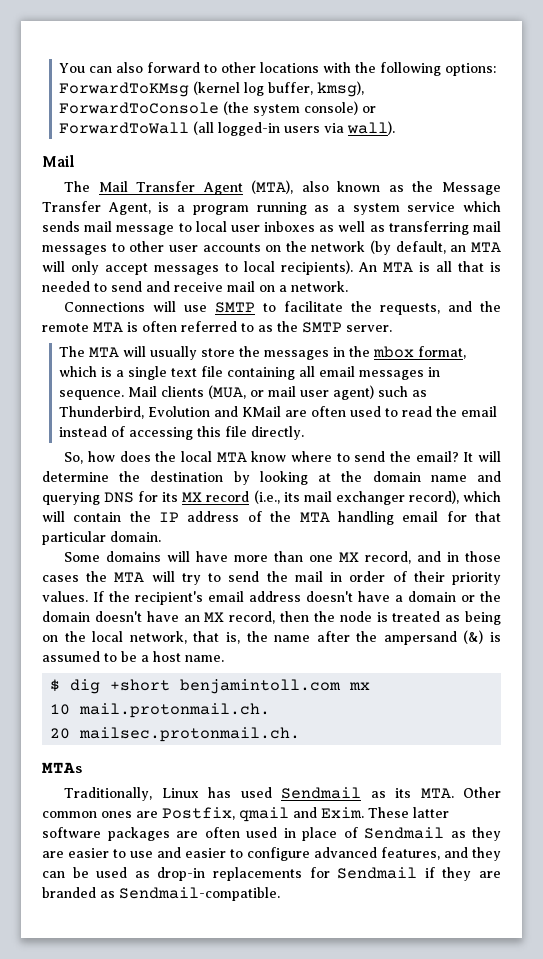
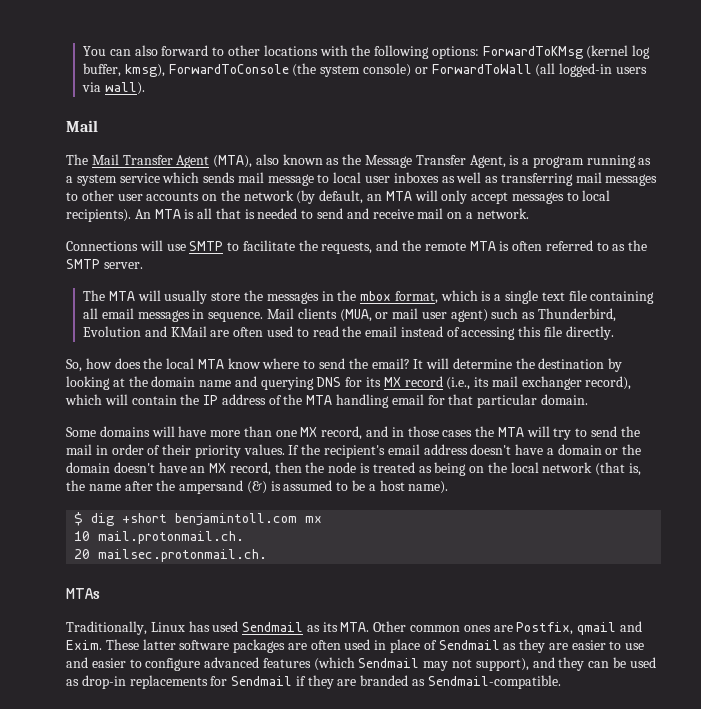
- If the recipient's email address doesn't have a domain or the domain doesn't have an MX record, then the node is treated as being on the local network, that is, the name after the ampersand (&) is assumed to be a host name.
+ If the recipient's email address doesn't have a domain or the domain doesn't have an MX record, then the node is treated as being on the local network (that is, the name after the ampersand (&) is assumed to be a host name).
- These latter software packages are often used in place of Sendmail as they are easier to use and easier to configure advanced features, and they can be used as drop-in replacements for Sendmail if they are branded as Sendmail-compatible.
+ These latter software packages are often used in place of Sendmail as they are easier to use and easier to configure advanced features (which Sendmail may not support), and they can be used as drop-in replacements for Sendmail if they are branded as Sendmail-compatible.

